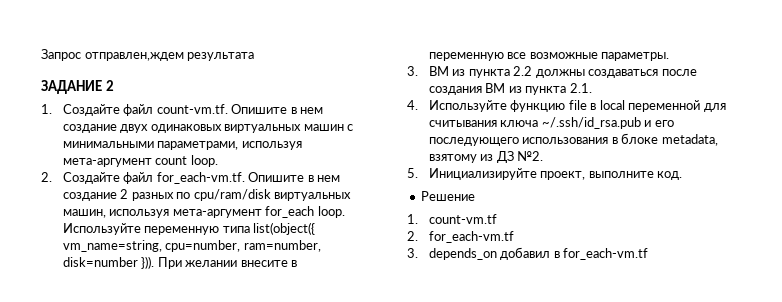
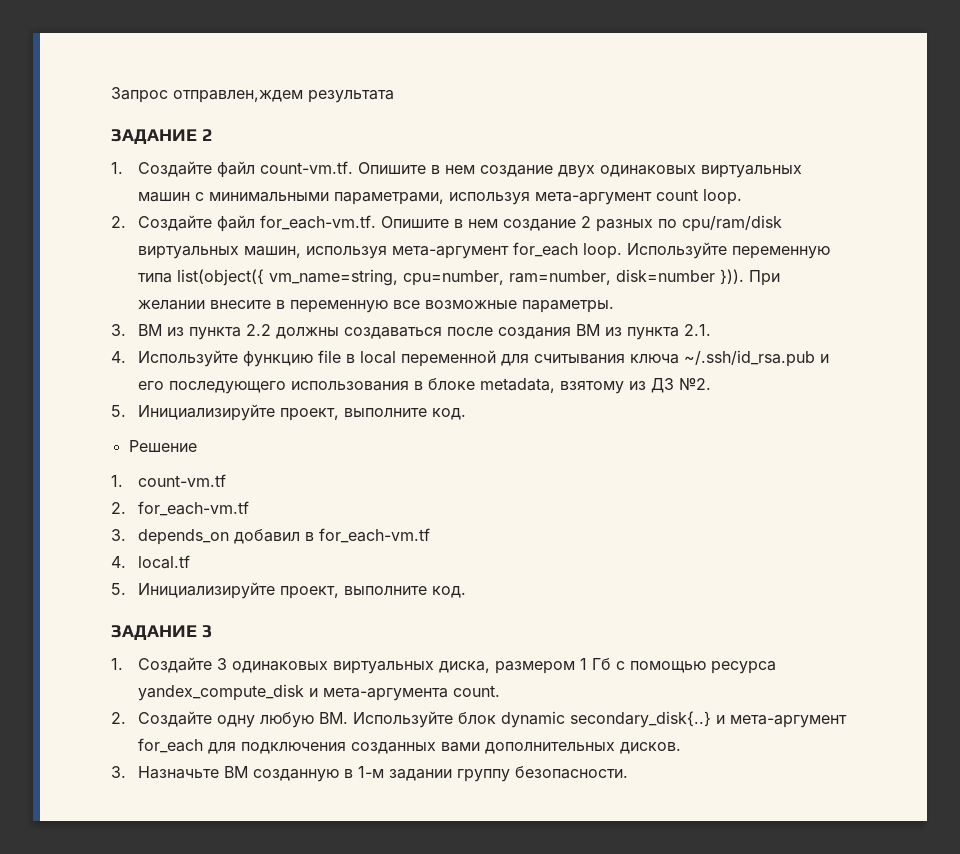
+ 4. local.tf
+ 5. Инициализируйте проект, выполните код.
+ ЗАДАНИЕ 3
+ 1. Создайте 3 одинаковых виртуальных диска, размером 1 Гб с помощью ресурса yandex_compute_disk и мета-аргумента count.
+ 2. Создайте одну любую ВМ. Используйте блок dynamic secondary_disk{..} и мета-аргумент for_each для подключения созданных вами дополнительных дисков.
+ 3. Назначьте ВМ созданную в 1-м задании группу безопасности.

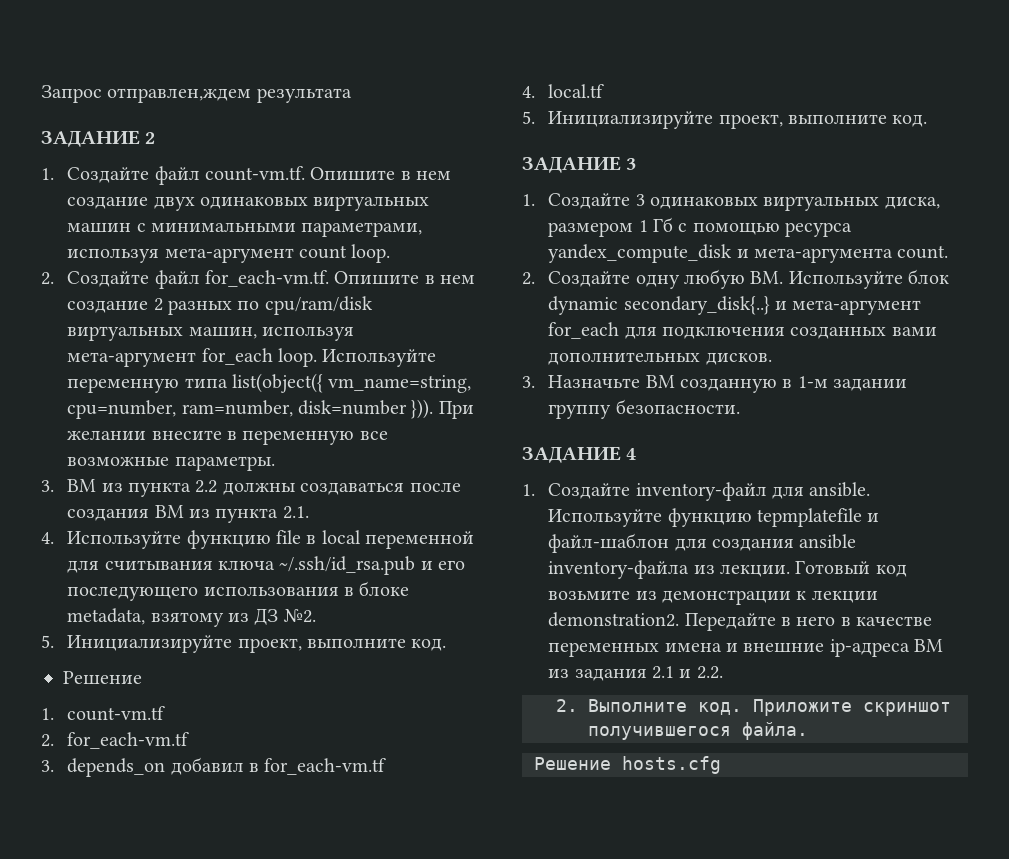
+ ЗАДАНИЕ 4
+ 1. Создайте inventory-файл для ansible. Используйте функцию tepmplatefile и файл-шаблон для создания ansible inventory-файла из лекции. Готовый код возьмите из демонстрации к лекции demonstration2. Передайте в него в качестве переменных имена и внешние ip-адреса ВМ из задания 2.1 и 2.2.
+ 2. Выполните код. Приложите скриншот получившегося файла.
+ Решение hosts.cfg

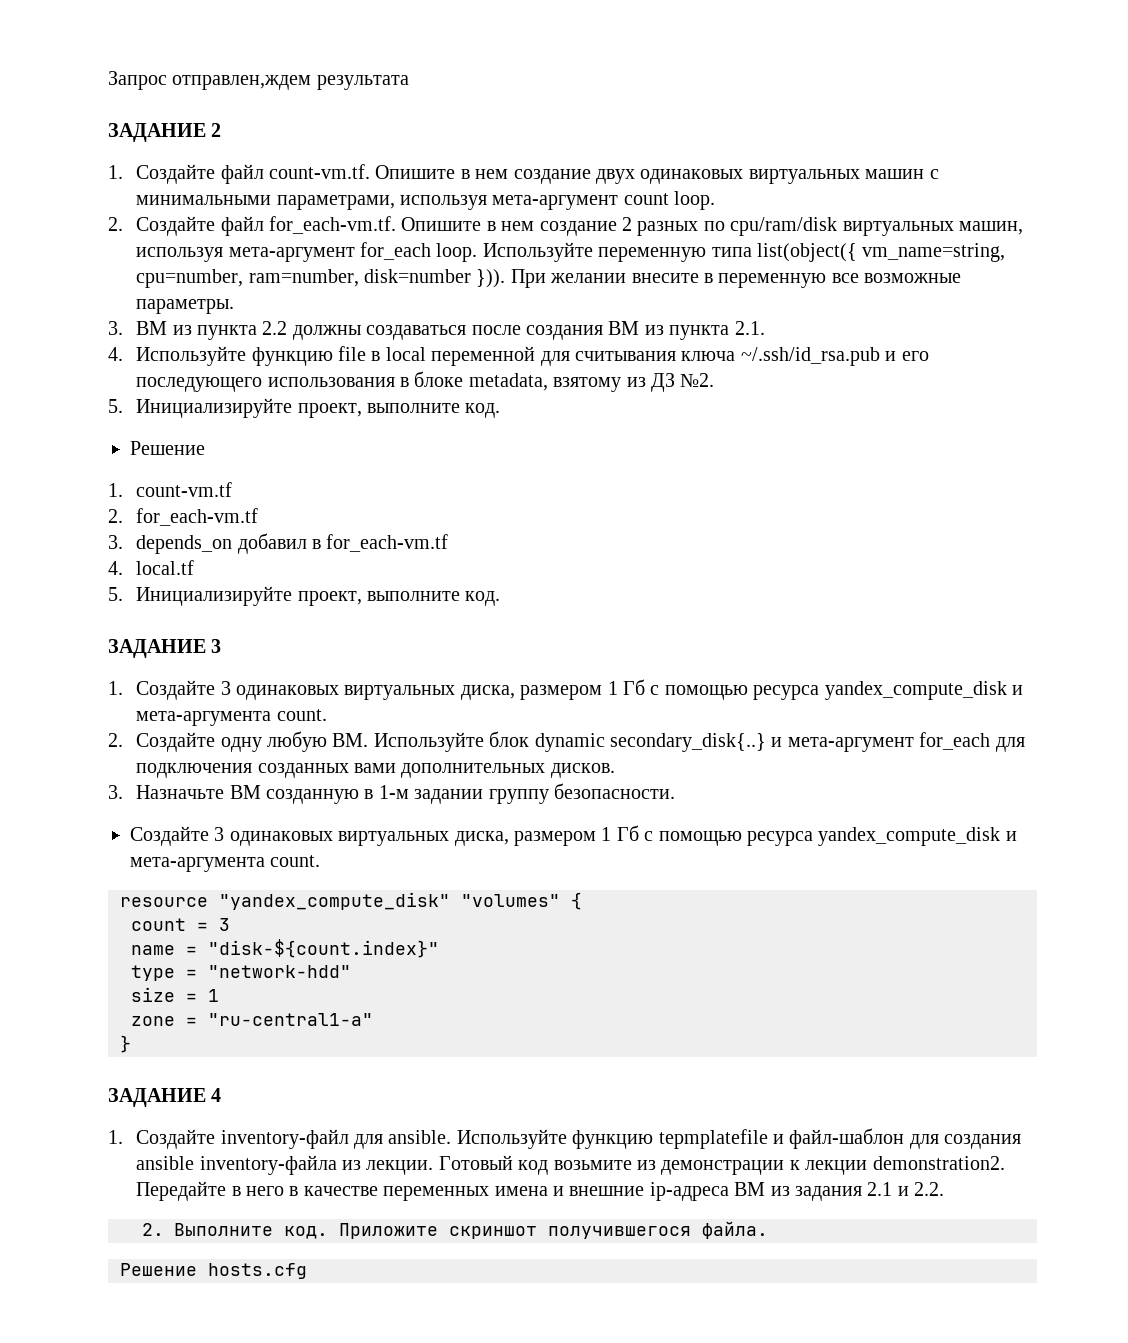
  3. Назначьте ВМ созданную в 1-м задании группу безопасности.
+ Создайте 3 одинаковых виртуальных диска, размером 1 Гб с помощью ресурса yandex_compute_disk и мета-аргумента count.
+ resource "yandex_compute_disk" "volumes" {
+ count = 3
+ name = "disk-${count.index}"
+ type = "network-hdd"
+ size = 1
+ zone = "ru-central1-a"
+ }

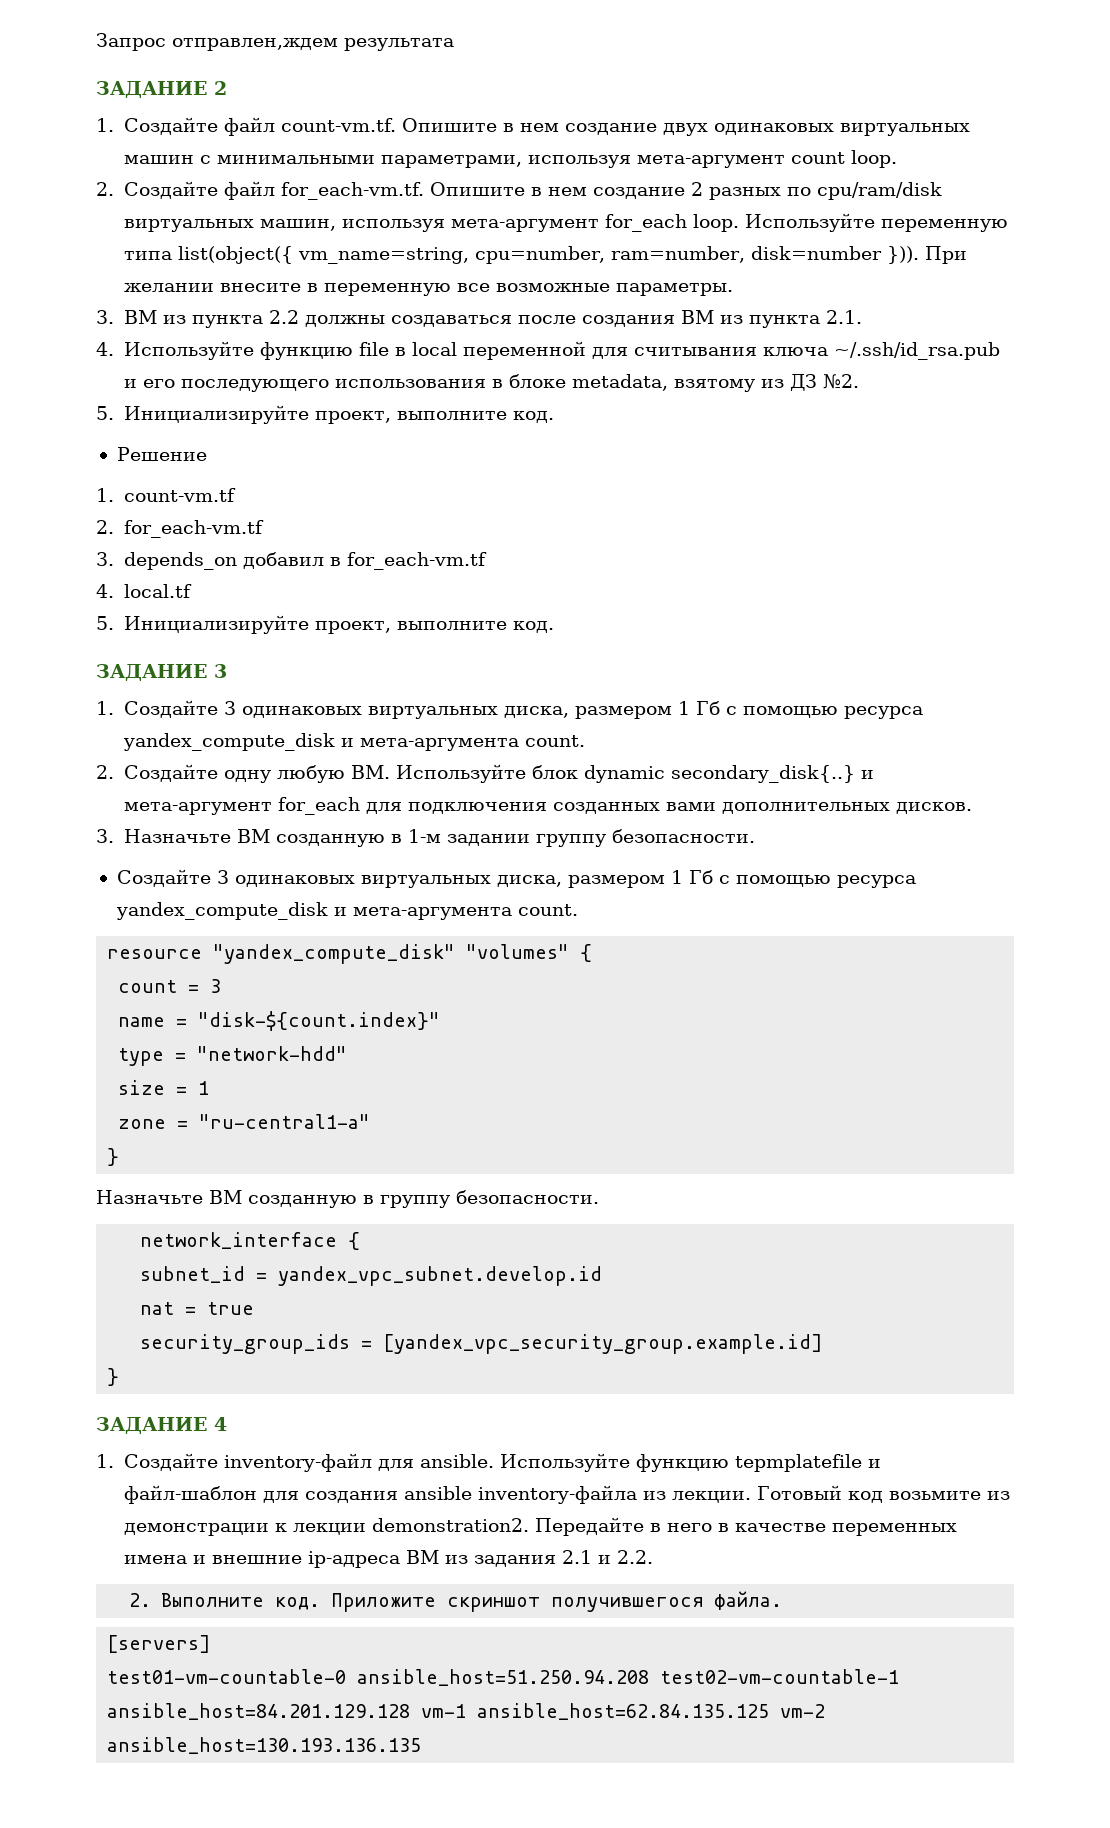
+ Назначьте ВМ созданную в группу безопасности.
+ network_interface {
+ subnet_id = yandex_vpc_subnet.develop.id
+ nat = true
+ security_group_ids = [yandex_vpc_security_group.example.id]
+ }
- Решение hosts.cfg
+ [servers]
+ test01-vm-countable-0 ansible_host=51.250.94.208 test02-vm-countable-1 ansible_host=84.201.129.128 vm-1 ansible_host=62.84.135.125 vm-2 ansible_host=130.193.136.135

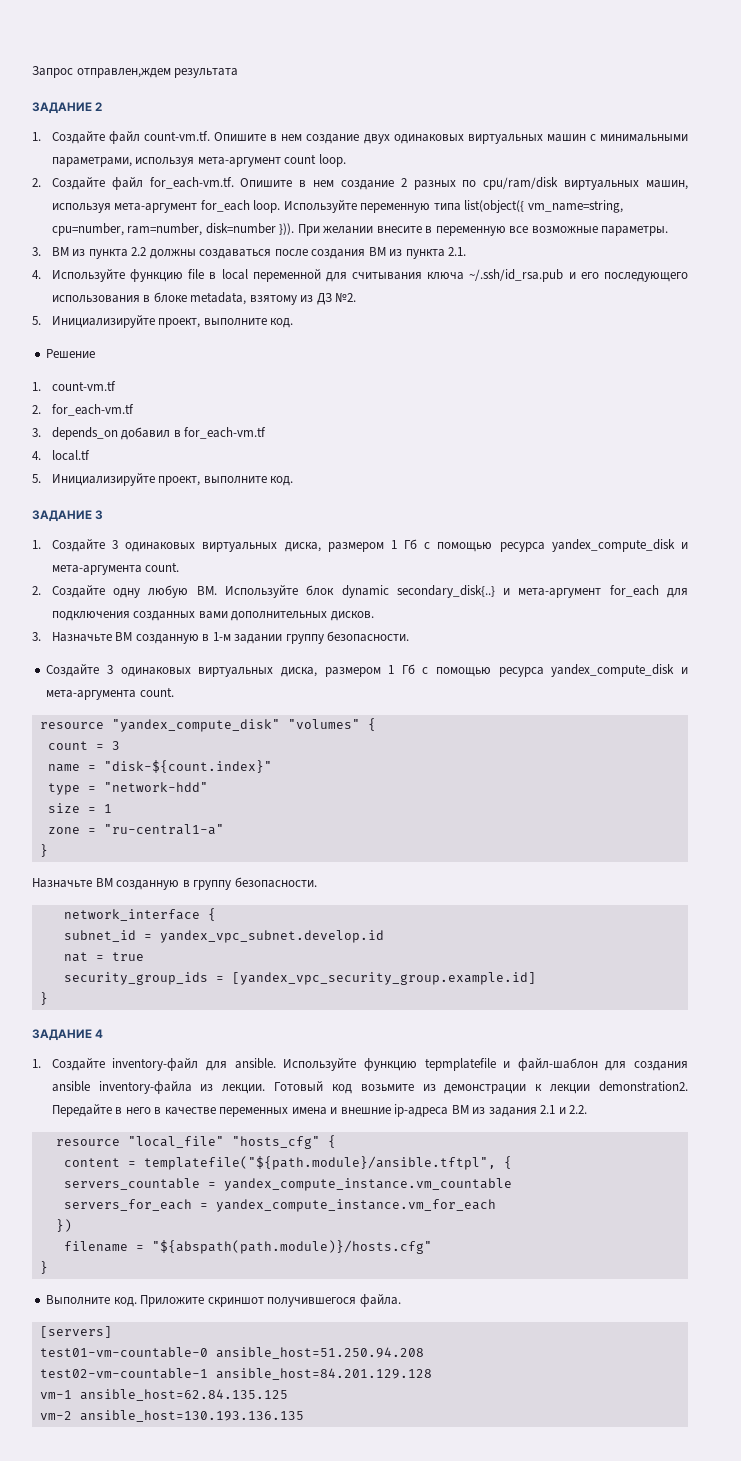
- 2. Выполните код.
+ resource "local_file" "hosts_cfg" {
+ content = templatefile("${path.module}/ansible.tftpl", {
+ servers_countable = yandex_compute_instance.vm_countable
+ servers_for_each = yandex_compute_instance.vm_for_each
+ })
+ filename = "${abspath(path.module)}/hosts.cfg"
+ }
+ Выполните код.
- test01-vm-countable-0 ansible_host=51.250.94.208 test02-vm-countable-1 ansible_host=84.201.129.128 vm-1 ansible_host=62.84.135.125 vm-2 ansible_host=130.193.136.135
+ test01-vm-countable-0 ansible_host=51.250.94.208
+ test02-vm-countable-1 ansible_host=84.201.129.128
+ vm-1 ansible_host=62.84.135.125
+ vm-2 ansible_host=130.193.136.135

